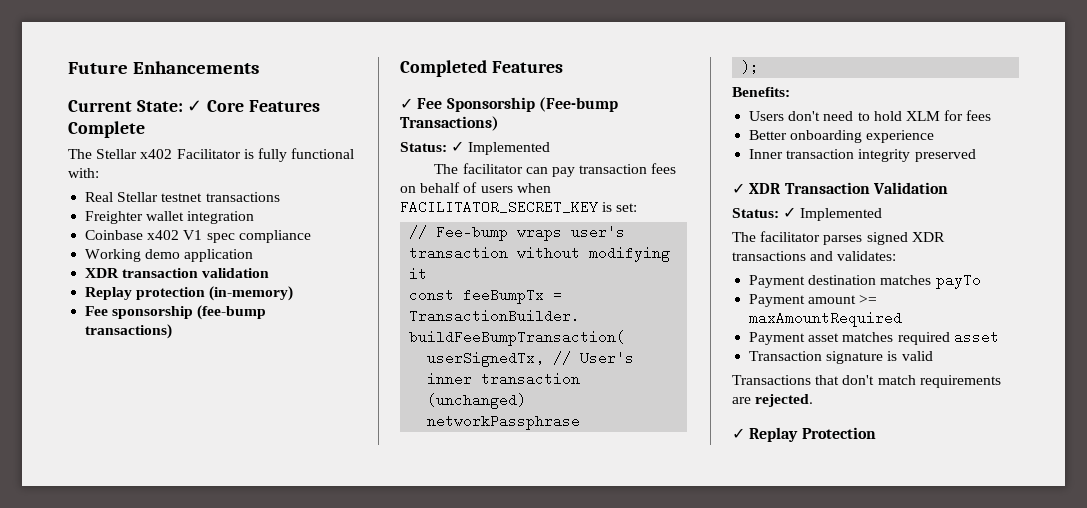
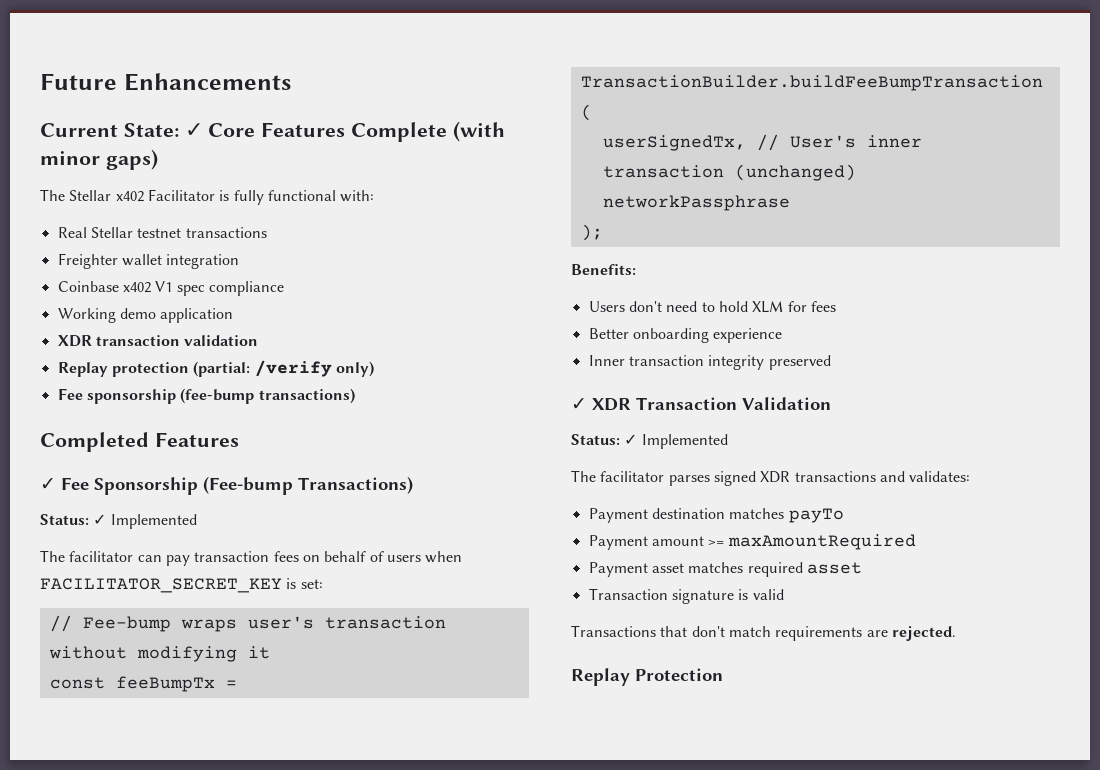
- Current State: ✓ Core Features Complete
+ Current State: ✓ Core Features Complete (with minor gaps)
- Replay protection (in-memory)
+ Replay protection (partial: /verify only)
- ✓ Replay Protection
+ Replay Protection

